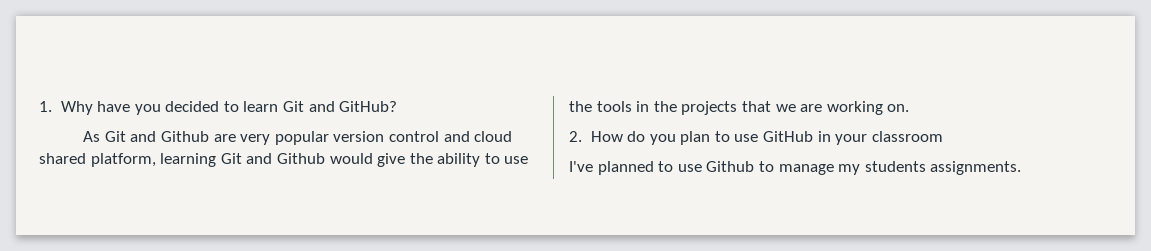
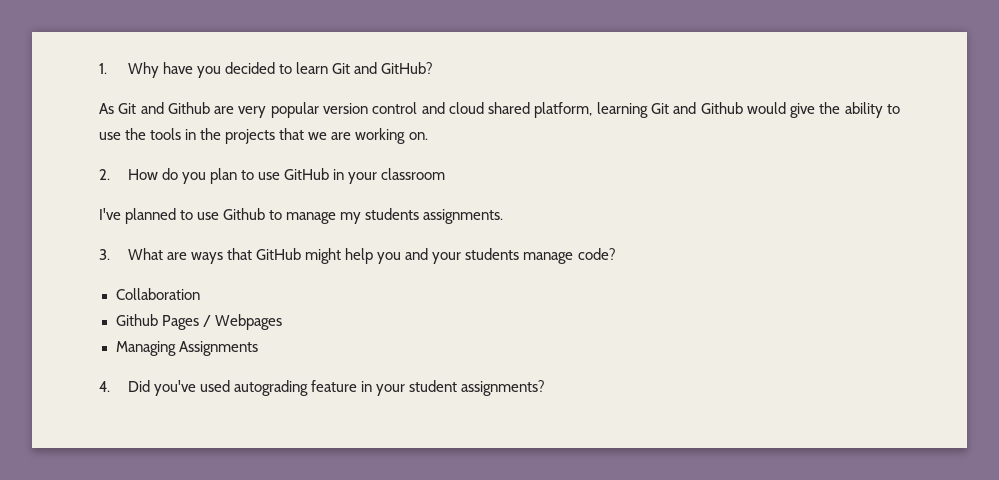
+ 3. What are ways that GitHub might help you and your students manage code?
+ Collaboration
+ Github Pages / Webpages
+ Managing Assignments
+ 4. Did you've used autograding feature in your student assignments?

